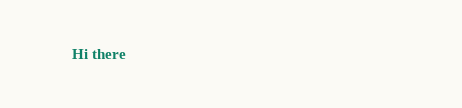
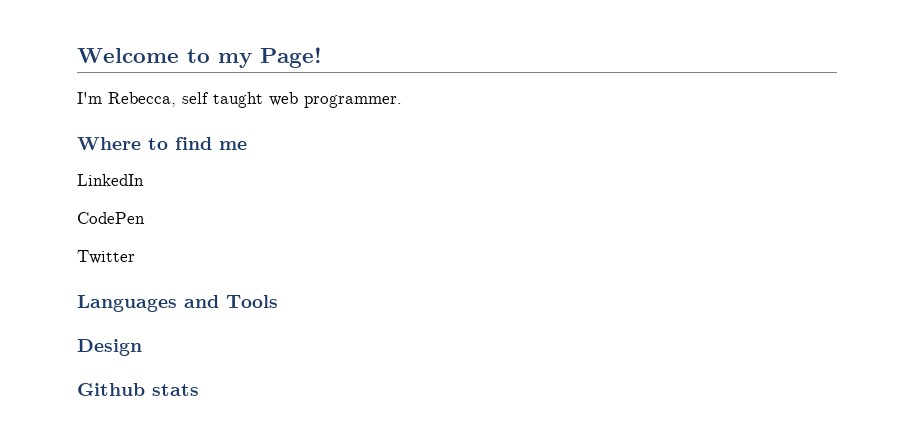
- Hi there
+ Welcome to my Page!
+ I'm Rebecca, self taught web programmer.
+ Where to find me
+ LinkedIn
+ CodePen
+ Twitter
+ Languages and Tools
+ Design
+ Github stats

